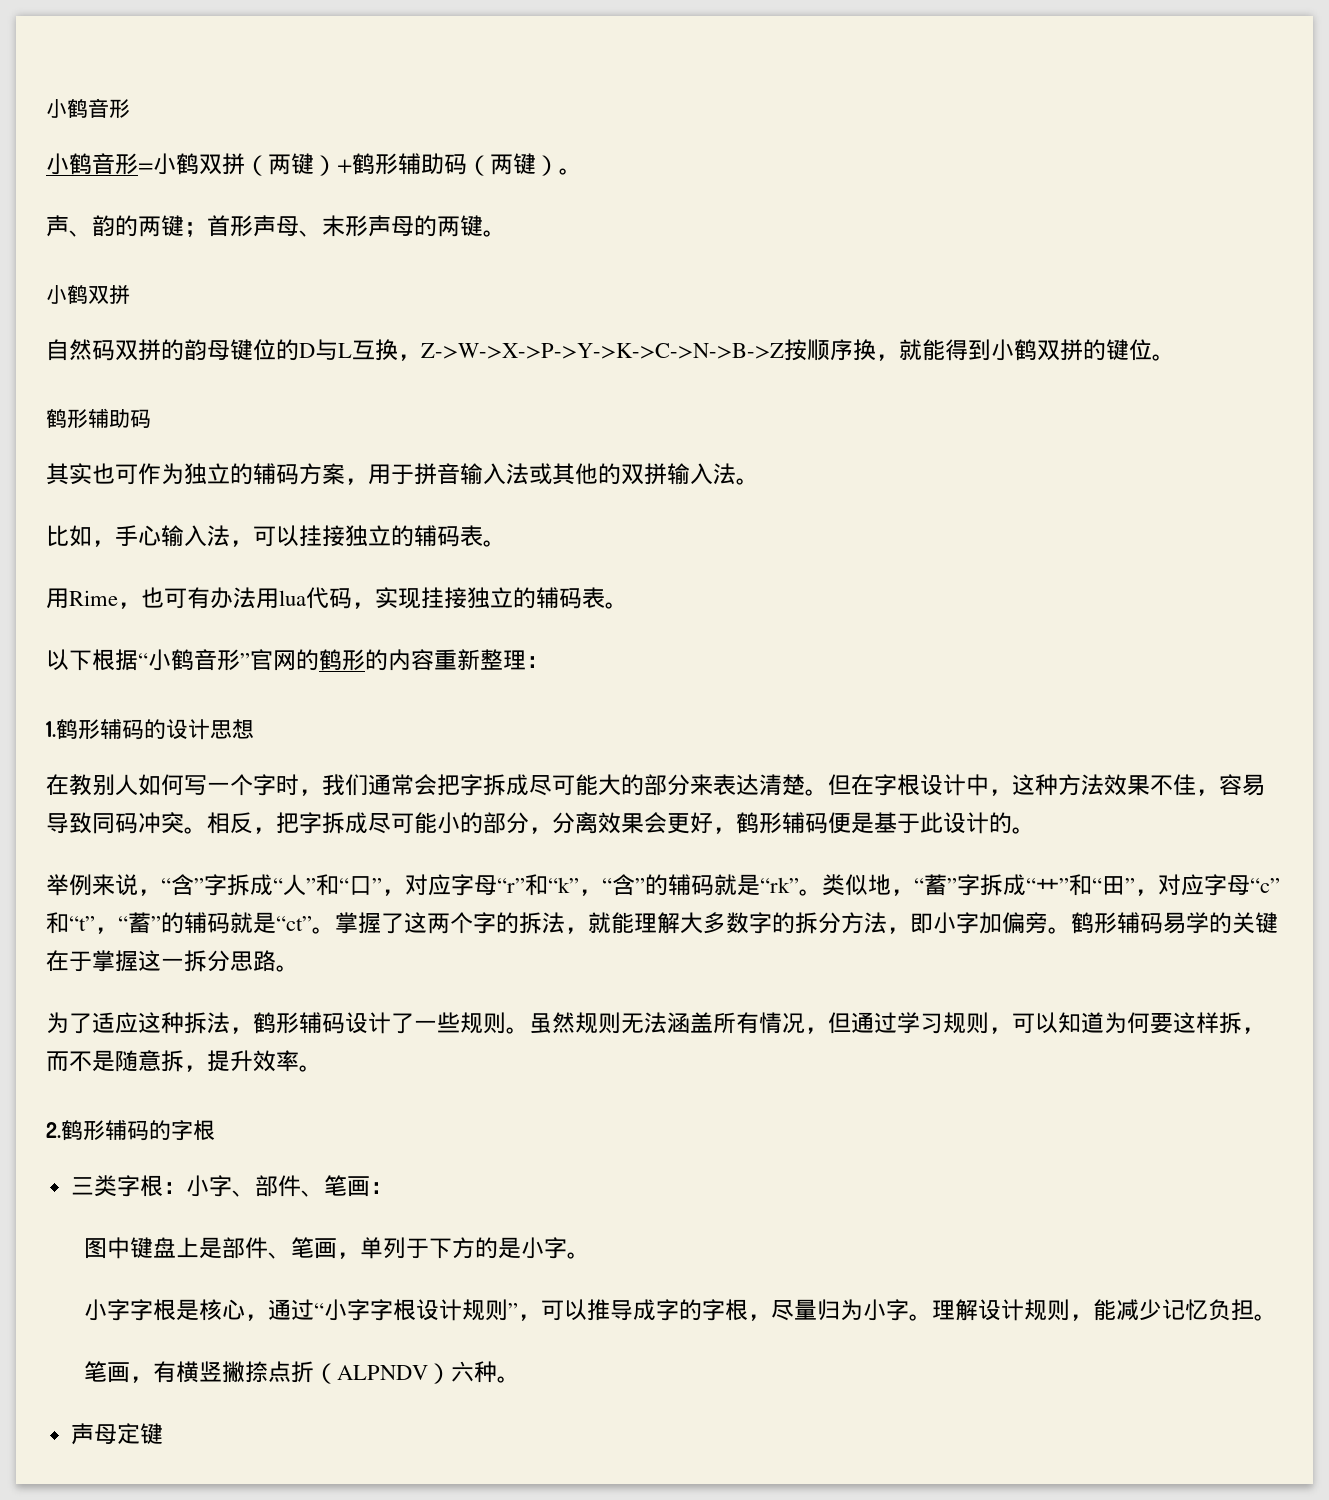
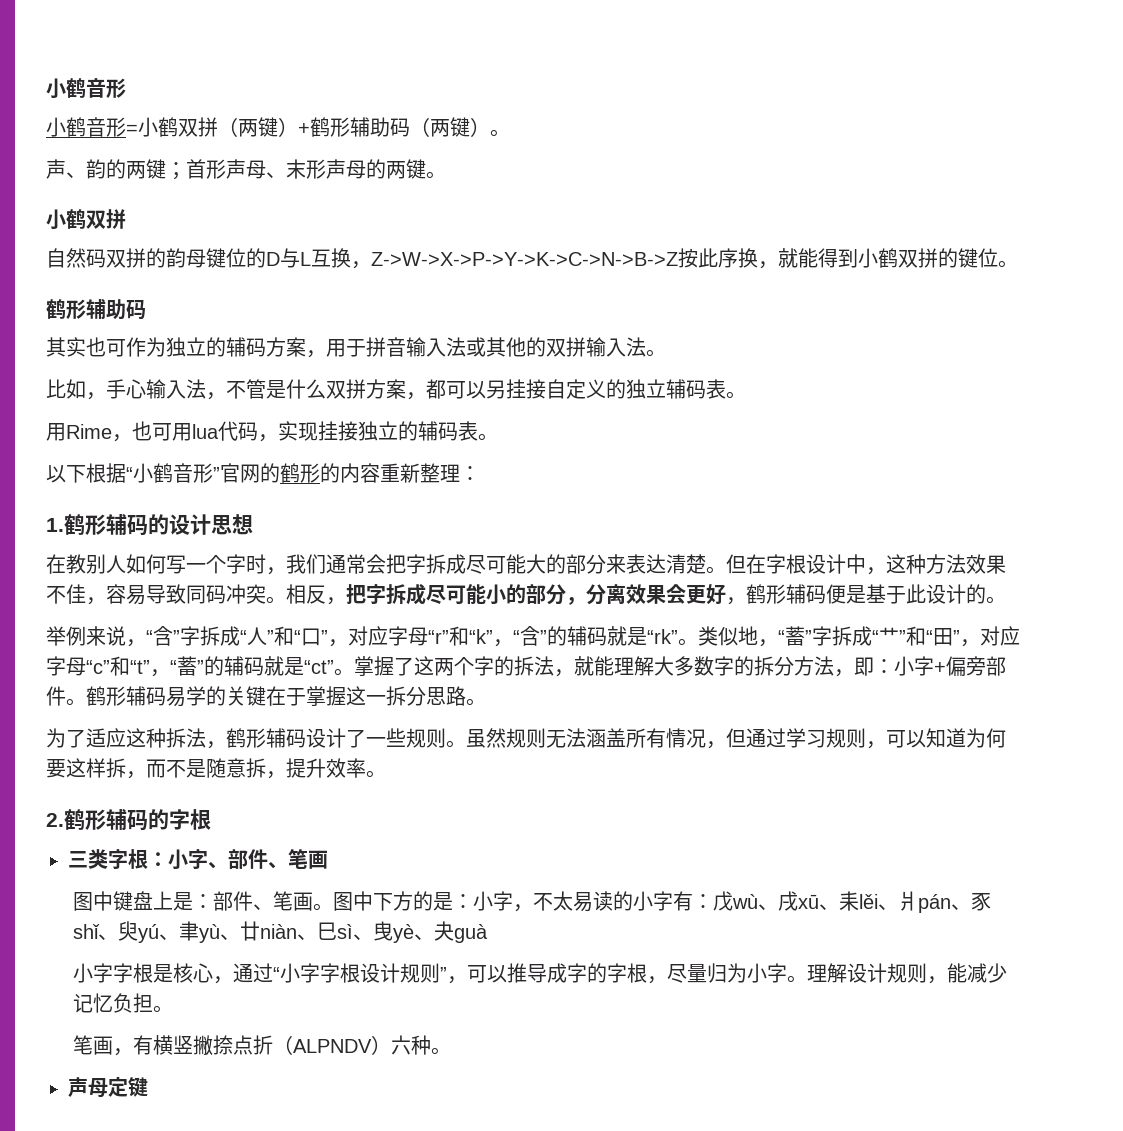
- 自然码双拼的韵母键位的D与L互换，Z->W->X->P->Y->K->C->N->B->Z按顺序换，就能得到小鹤双拼的键位。
+ 自然码双拼的韵母键位的D与L互换，Z->W->X->P->Y->K->C->N->B->Z按此序换，就能得到小鹤双拼的键位。
- 比如，手心输入法，可以挂接独立的辅码表。
+ 比如，手心输入法，不管是什么双拼方案，都可以另挂接自定义的独立辅码表。
- 用Rime，也可有办法用lua代码，实现挂接独立的辅码表。
+ 用Rime，也可用lua代码，实现挂接独立的辅码表。
- 掌握了这两个字的拆法，就能理解大多数字的拆分方法，即小字加偏旁。
+ 掌握了这两个字的拆法，就能理解大多数字的拆分方法，即：小字+偏旁部件。
- 三类字根：小字、部件、笔画：
+ 三类字根：小字、部件、笔画
- 图中键盘上是部件、笔画，单列于下方的是小字。
+ 图中键盘上是：部件、笔画。图中下方的是：小字，不太易读的小字有：戊wù、戌xū、耒lěi、爿pán、豕shǐ、臾yú、聿yù、廿niàn、巳sì、曳yè、夬guà

